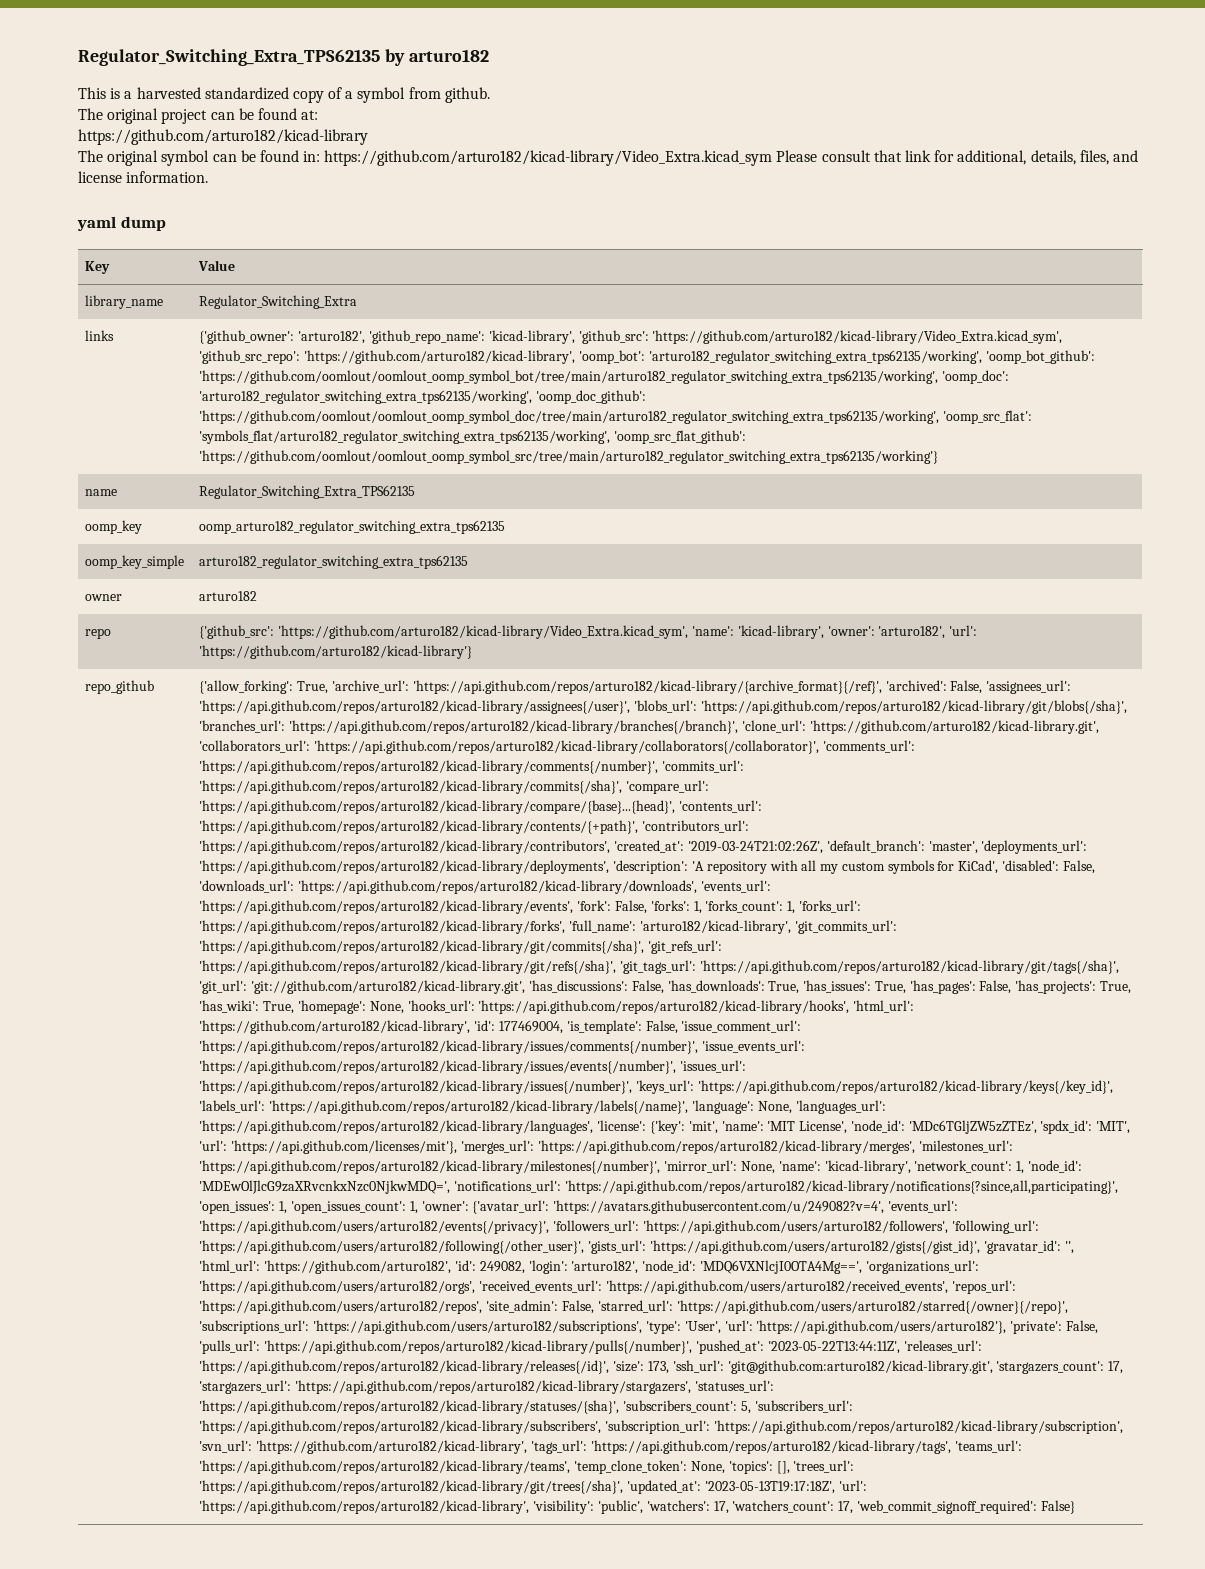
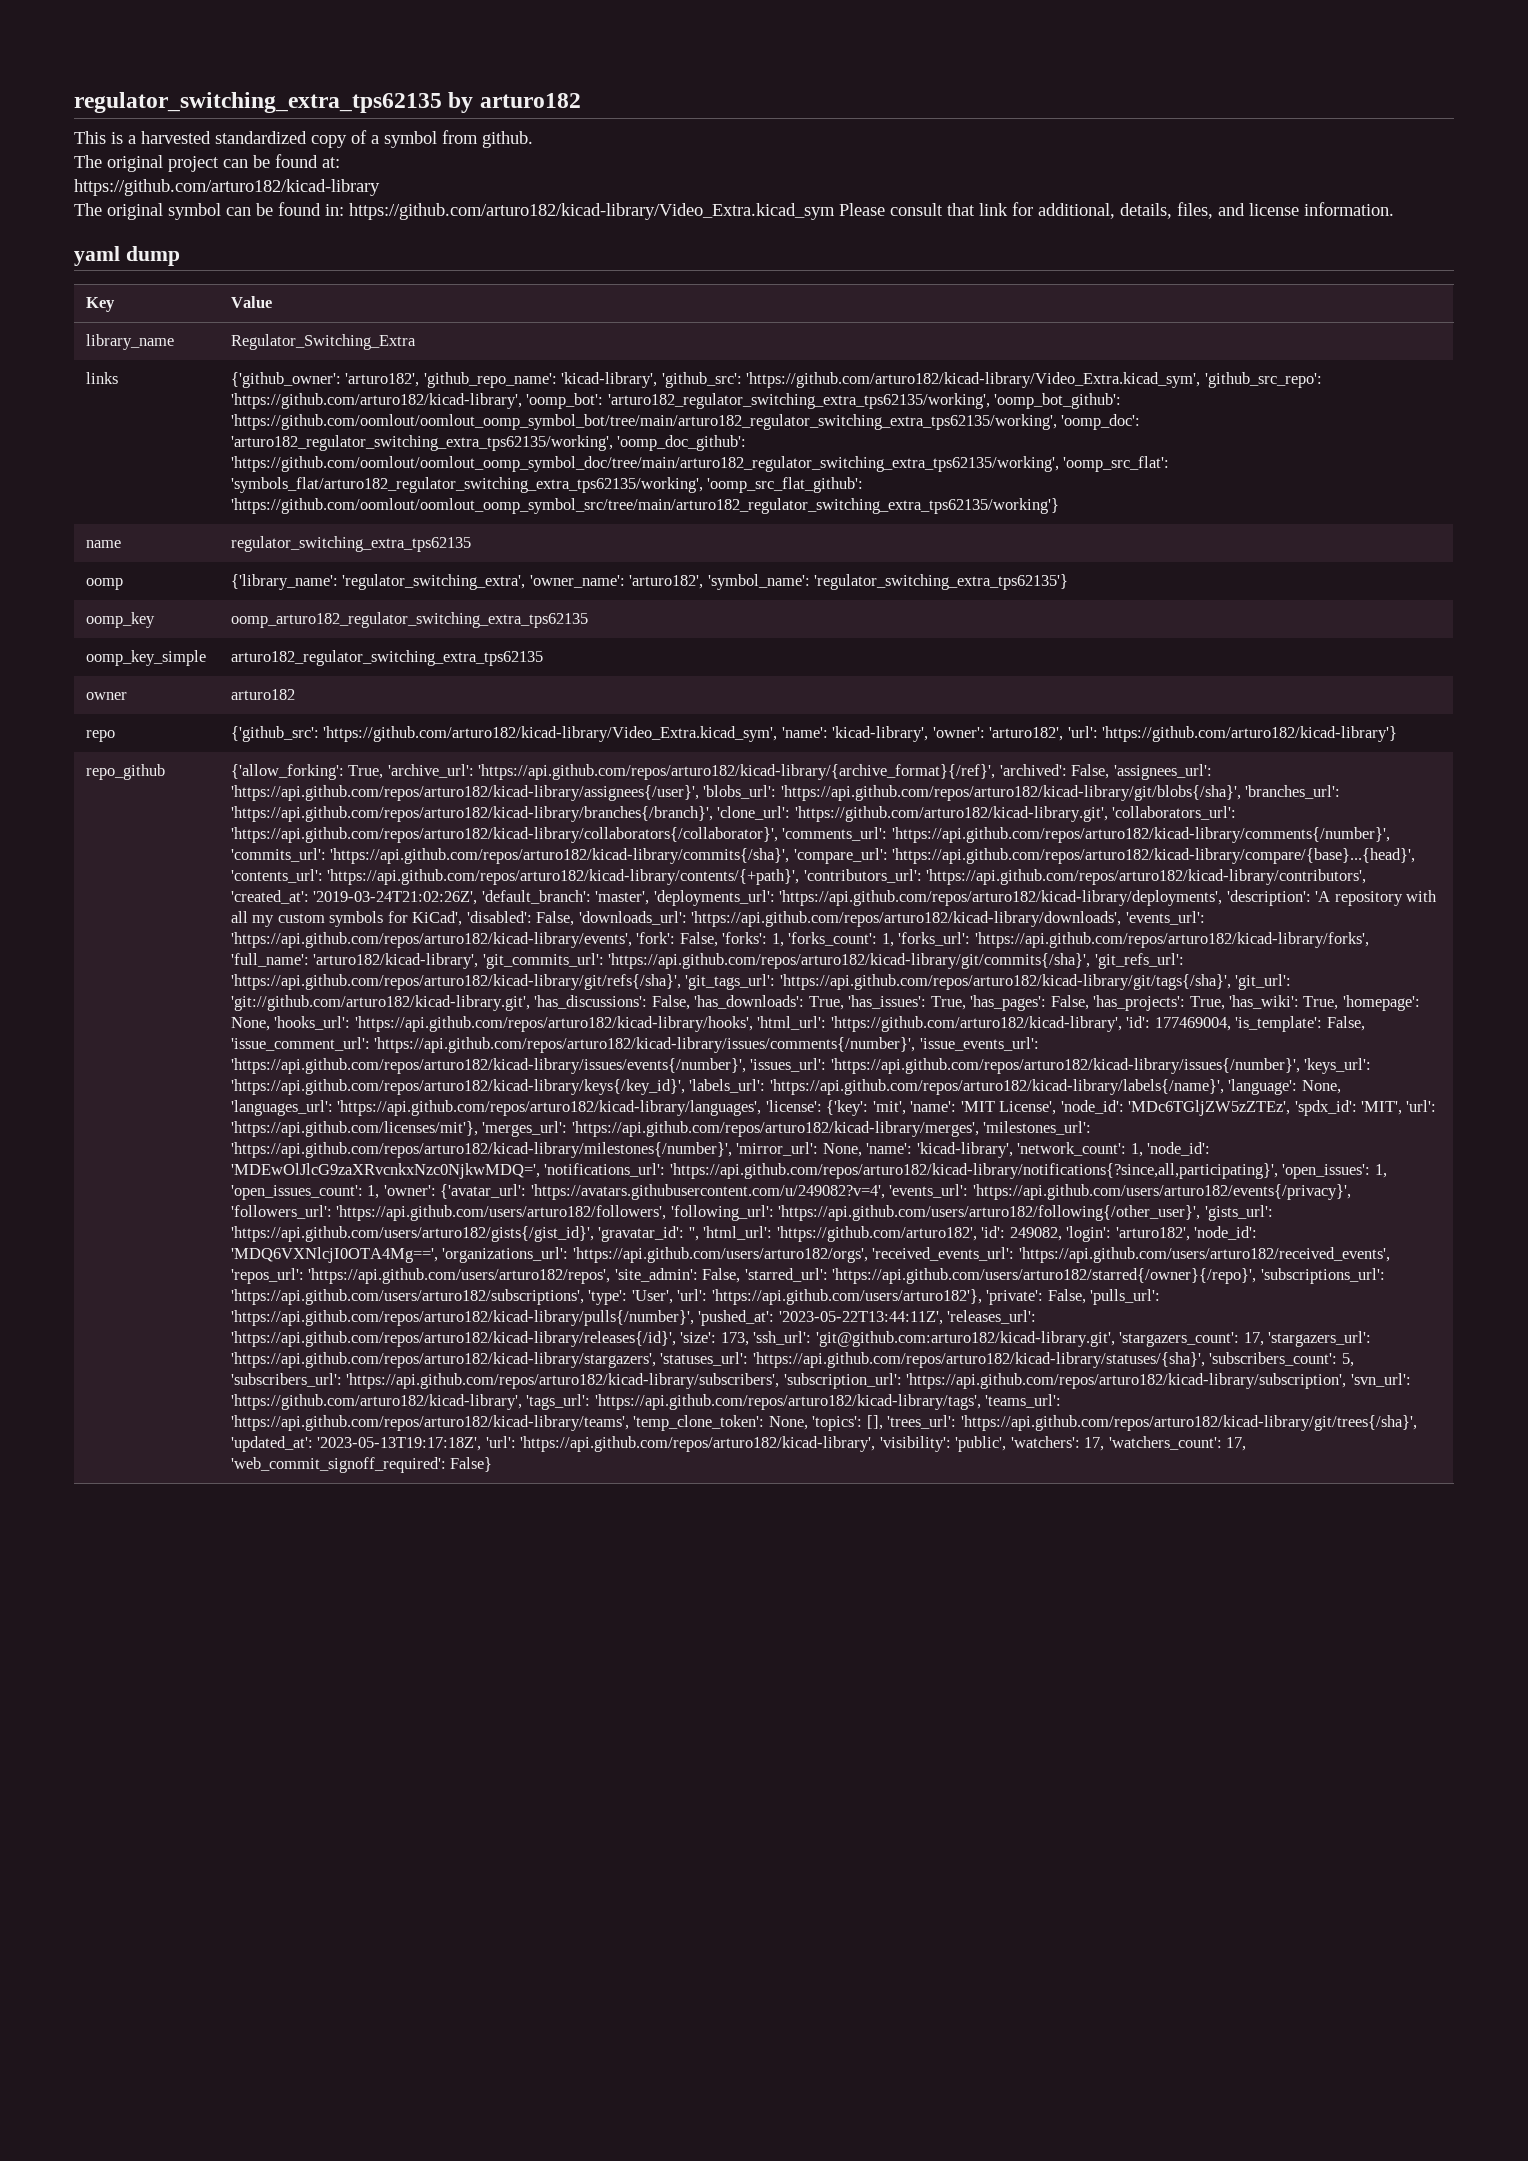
- Regulator_Switching_Extra_TPS62135 by arturo182
+ regulator_switching_extra_tps62135 by arturo182
- name | Regulator_Switching_Extra_TPS62135
+ name | regulator_switching_extra_tps62135
+ oomp | {'library_name': 'regulator_switching_extra', 'owner_name': 'arturo182', 'symbol_name': 'regulator_switching_extra_tps62135'}

